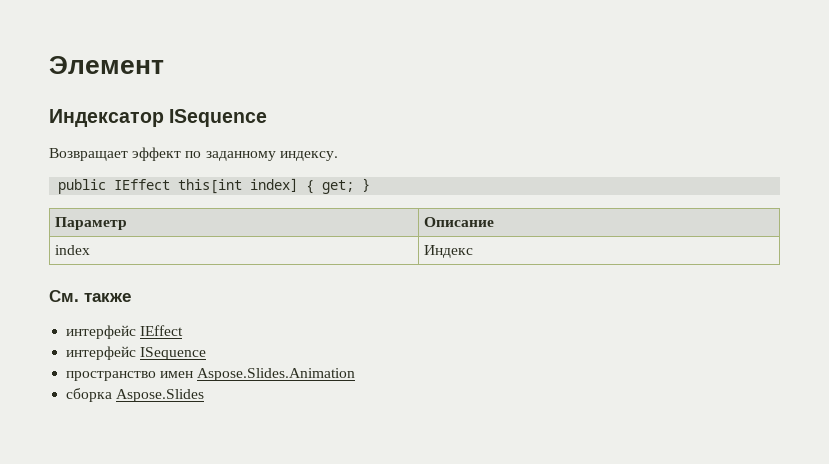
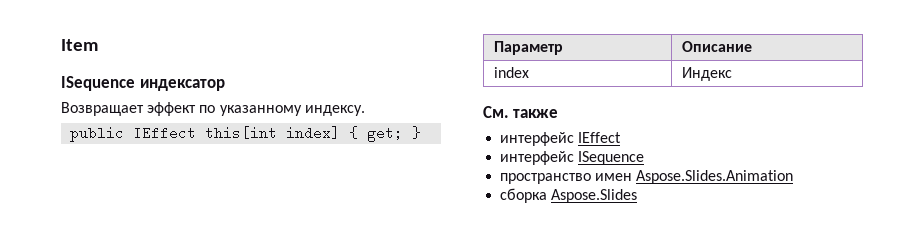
- Элемент
- Индексатор ISequence
+ Item
+ ISequence индексатор
- Возвращает эффект по заданному индексу.
+ Возвращает эффект по указанному индексу.

